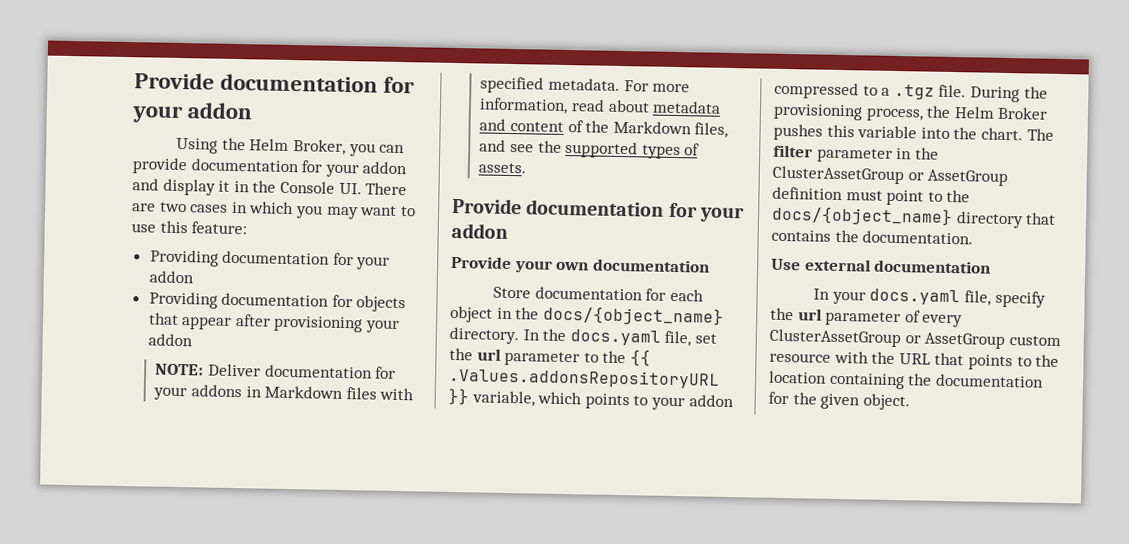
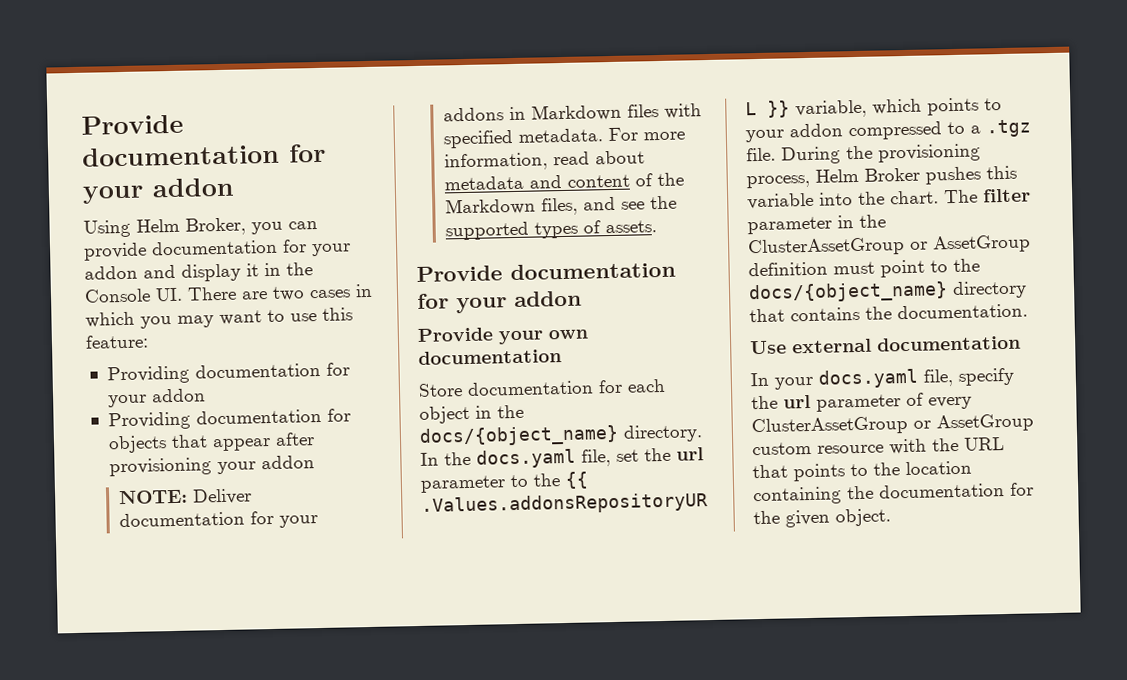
- Using the Helm Broker, you can provide documentation for your addon and display it in the Console UI. There are two cases in which you may want to use this feature:
+ Using Helm Broker, you can provide documentation for your addon and display it in the Console UI. There are two cases in which you may want to use this feature:
- During the provisioning process, the Helm Broker pushes this variable into the chart.
+ During the provisioning process, Helm Broker pushes this variable into the chart.

